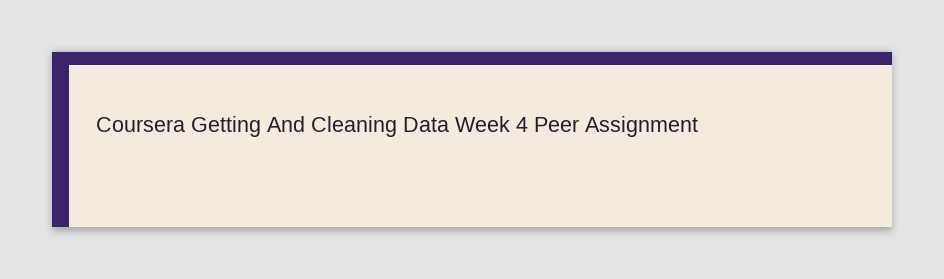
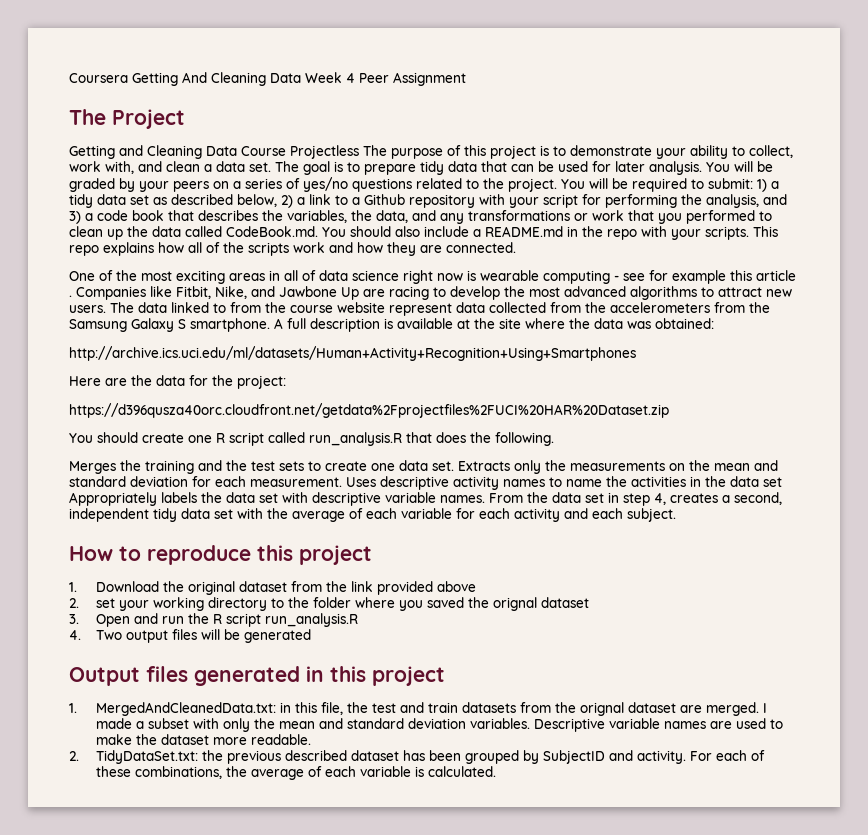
+ The Project
+ Getting and Cleaning Data Course Projectless The purpose of this project is to demonstrate your ability to collect, work with, and clean a data set. The goal is to prepare tidy data that can be used for later analysis. You will be graded by your peers on a series of yes/no questions related to the project. You will be required to submit: 1) a tidy data set as described below, 2) a link to a Github repository with your script for performing the analysis, and 3) a code book that describes the variables, the data, and any transformations or work that you performed to clean up the data called CodeBook.md. You should also include a README.md in the repo with your scripts. This repo explains how all of the scripts work and how they are connected.
+ One of the most exciting areas in all of data science right now is wearable computing - see for example this article . Companies like Fitbit, Nike, and Jawbone Up are racing to develop the most advanced algorithms to attract new users. The data linked to from the course website represent data collected from the accelerometers from the Samsung Galaxy S smartphone. A full description is available at the site where the data was obtained:
+ http://archive.ics.uci.edu/ml/datasets/Human+Activity+Recognition+Using+Smartphones
+ Here are the data for the project:
+ https://d396qusza40orc.cloudfront.net/getdata%2Fprojectfiles%2FUCI%20HAR%20Dataset.zip
+ You should create one R script called run_analysis.R that does the following.
+ Merges the training and the test sets to create one data set. Extracts only the measurements on the mean and standard deviation for each measurement. Uses descriptive activity names to name the activities in the data set Appropriately labels the data set with descriptive variable names. From the data set in step 4, creates a second, independent tidy data set with the average of each variable for each activity and each subject.
+ How to reproduce this project
+ 1. Download the original dataset from the link provided above
+ 2. set your working directory to the folder where you saved the orignal dataset
+ 3. Open and run the R script run_analysis.R
+ 4. Two output files will be generated
+ Output files generated in this project
+ 1. MergedAndCleanedData.txt: in this file, the test and train datasets from the orignal dataset are merged. I made a subset with only the mean and standard deviation variables. Descriptive variable names are used to make the dataset more readable.
+ 2. TidyDataSet.txt: the previous described dataset has been grouped by SubjectID and activity. For each of these combinations, the average of each variable is calculated.

